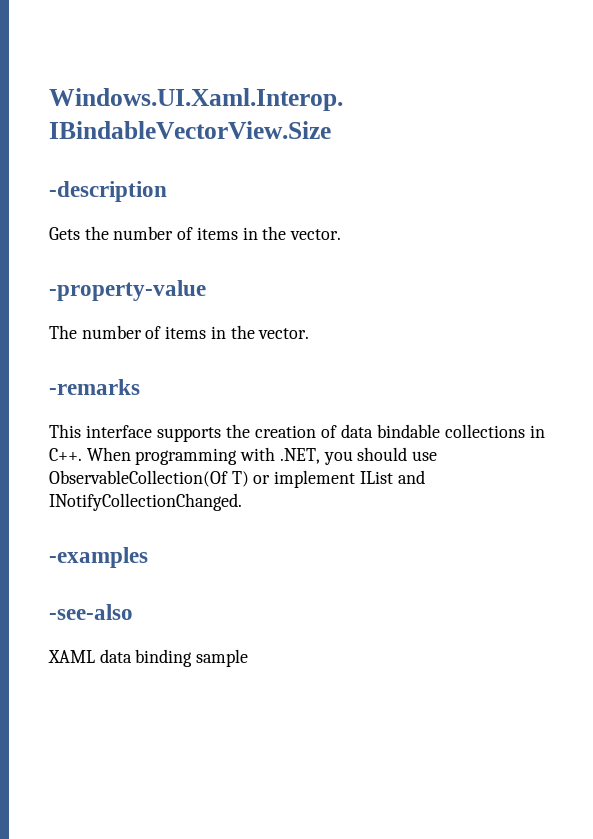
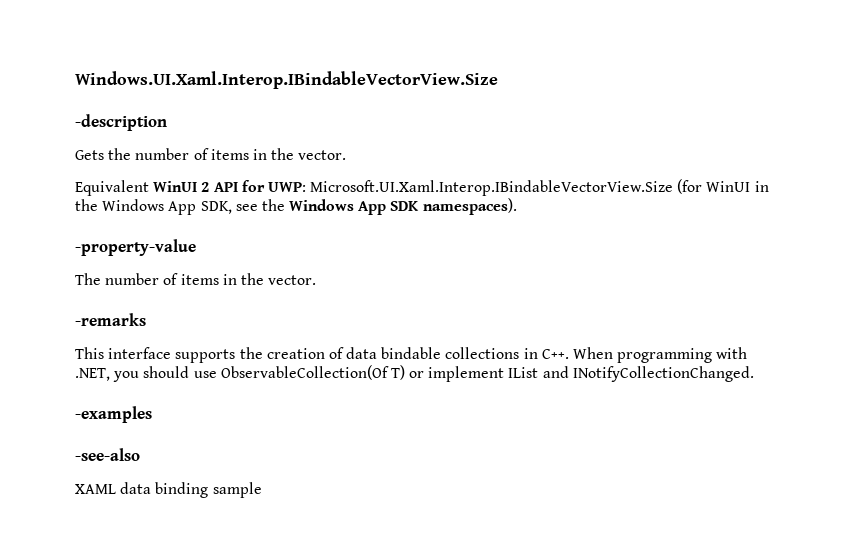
+ Equivalent WinUI 2 API for UWP: Microsoft.UI.Xaml.Interop.IBindableVectorView.Size (for WinUI in the Windows App SDK, see the Windows App SDK namespaces).

